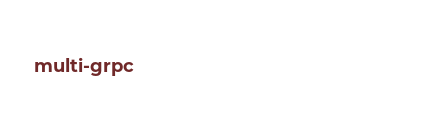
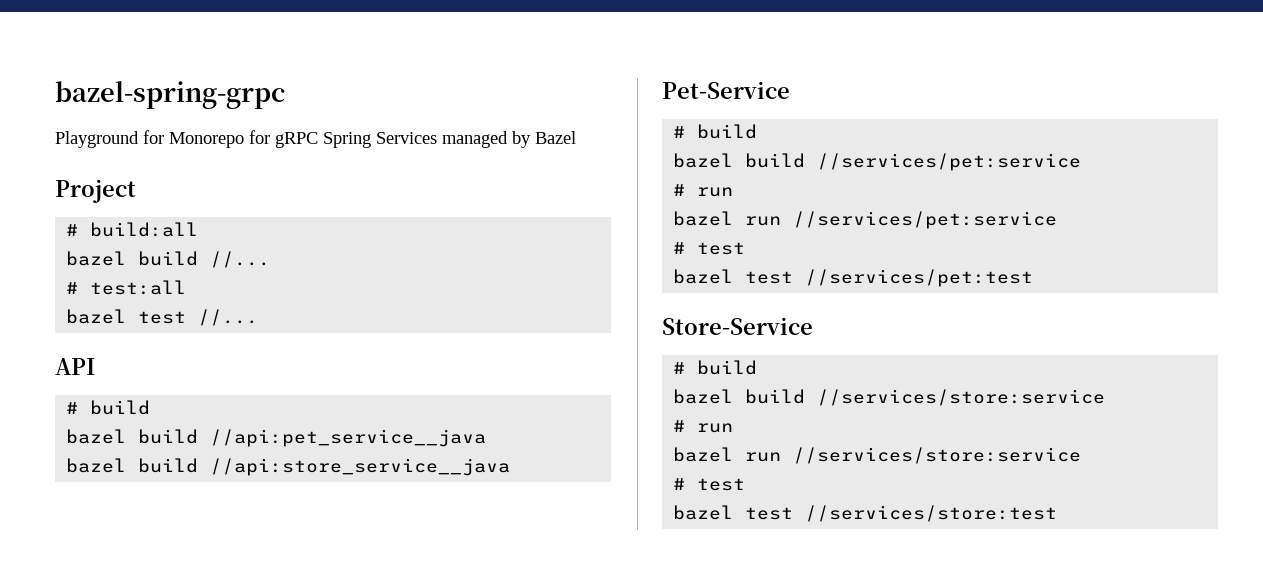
- multi-grpc
+ bazel-spring-grpc
+ Playground for Monorepo for gRPC Spring Services managed by Bazel
+ Project
+ # build:all
+ bazel build //...
+ # test:all
+ bazel test //...
+ API
+ # build
+ bazel build //api:pet_service__java
+ bazel build //api:store_service__java
+ Pet-Service
+ # build
+ bazel build //services/pet:service
+ # run
+ bazel run //services/pet:service
+ # test
+ bazel test //services/pet:test
+ Store-Service
+ # build
+ bazel build //services/store:service
+ # run
+ bazel run //services/store:service
+ # test
+ bazel test //services/store:test

